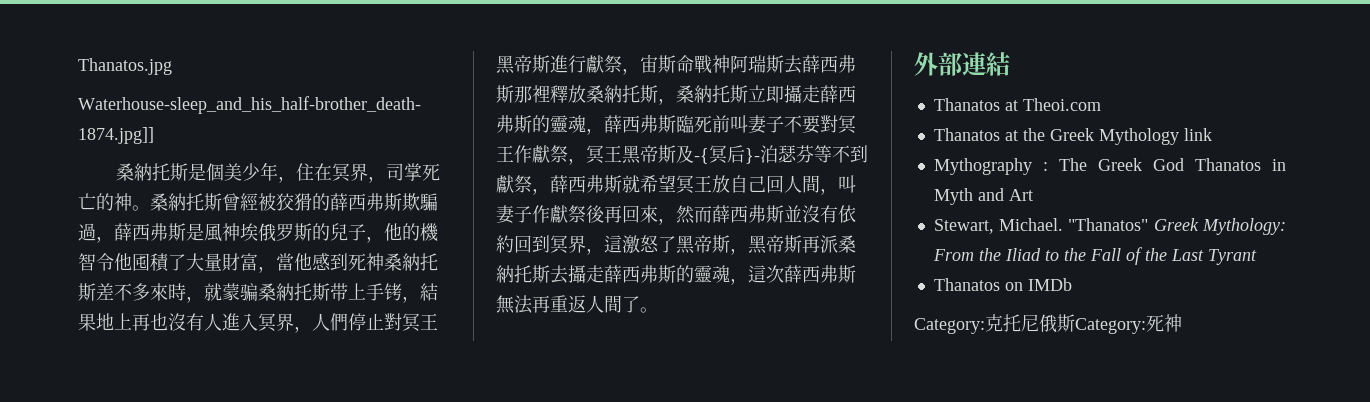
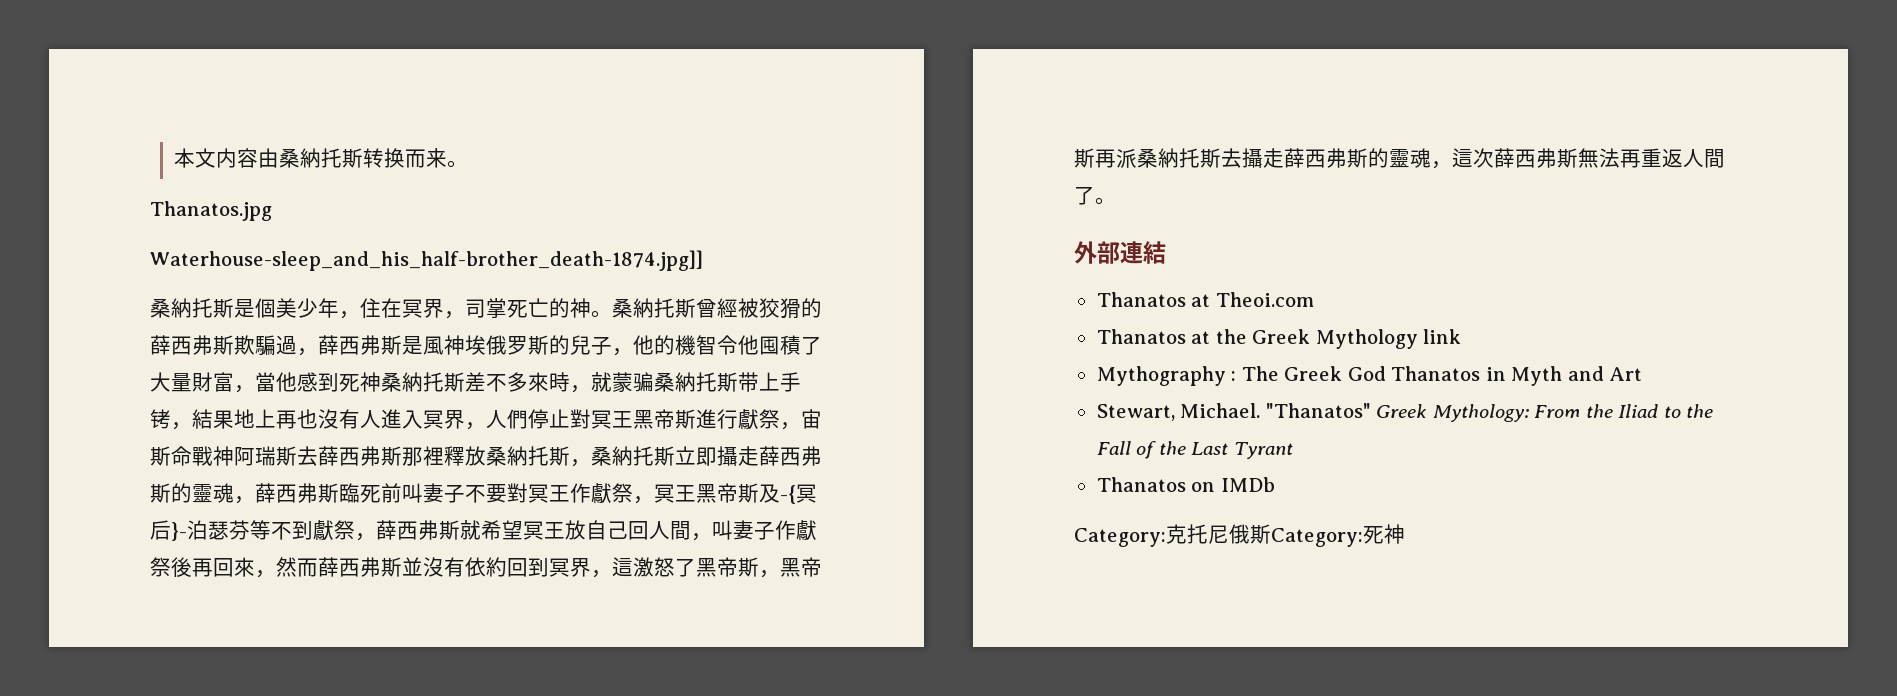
+ 本文内容由桑納托斯转换而来。

